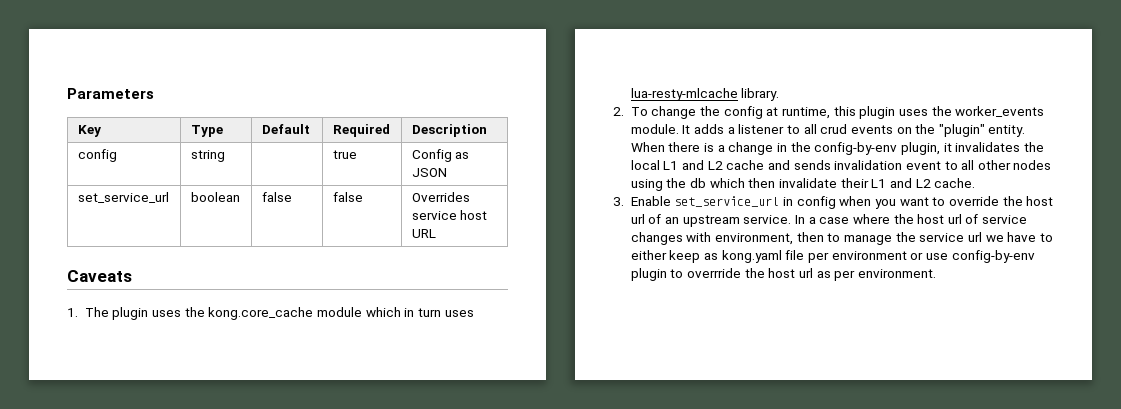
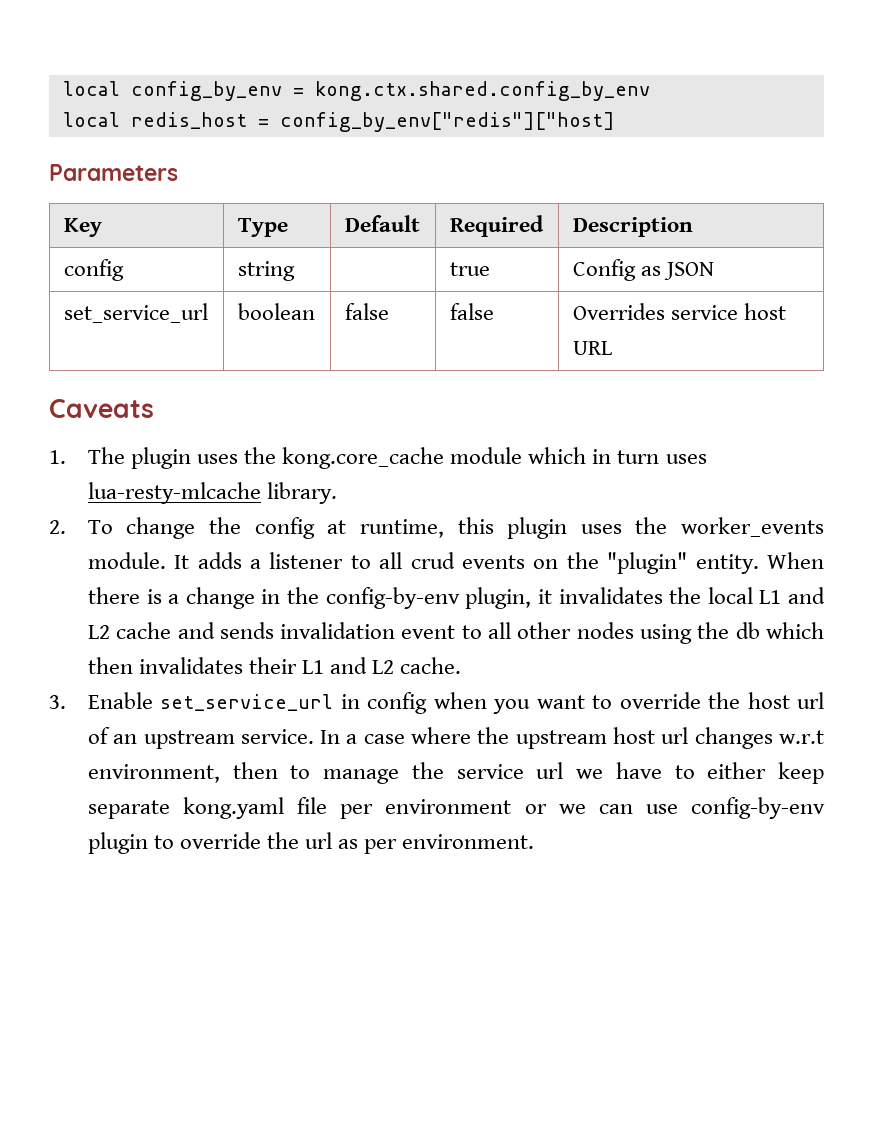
+ local config_by_env = kong.ctx.shared.config_by_env
+ local redis_host = config_by_env["redis"]["host]
- When there is a change in the config-by-env plugin, it invalidates the local L1 and L2 cache and sends invalidation event to all other nodes using the db which then invalidate their L1 and L2 cache.
+ When there is a change in the config-by-env plugin, it invalidates the local L1 and L2 cache and sends invalidation event to all other nodes using the db which then invalidates their L1 and L2 cache.
- In a case where the host url of service changes with environment, then to manage the service url we have to either keep as kong.yaml file per environment or use config-by-env plugin to overrride the host url as per environment.
+ In a case where the upstream host url changes w.r.t environment, then to manage the service url we have to either keep separate kong.yaml file per environment or we can use config-by-env plugin to override the url as per environment.

